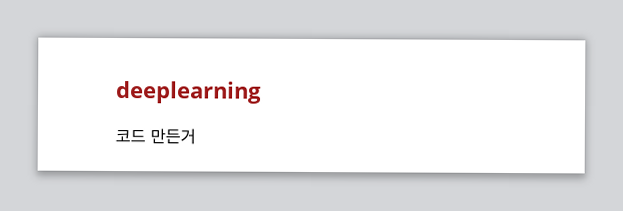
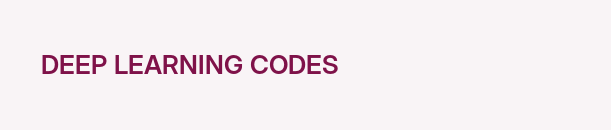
- deeplearning
- 코드 만든거
+ DEEP LEARNING CODES

